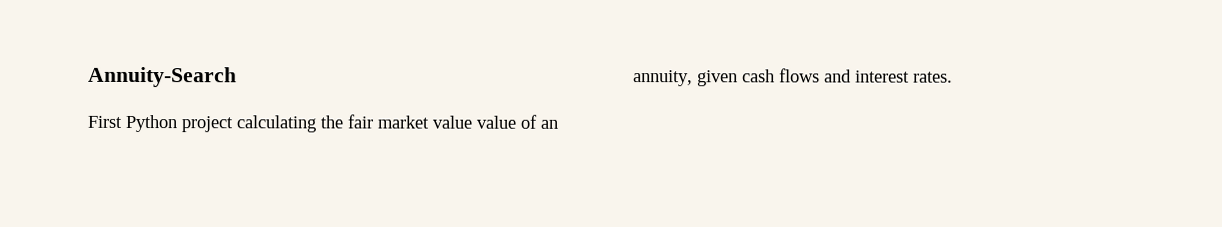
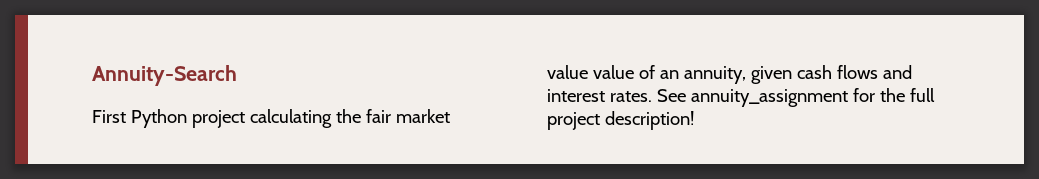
+ See annuity_assignment for the full project description!

